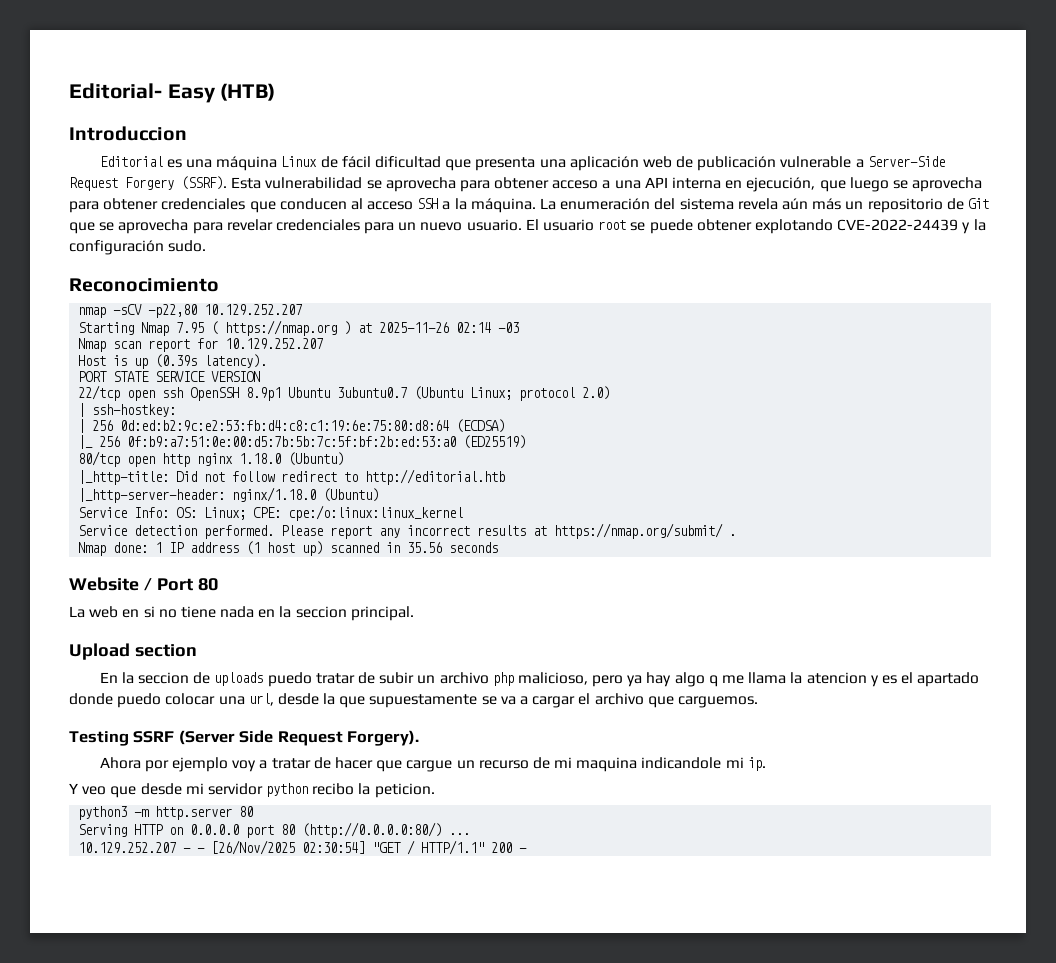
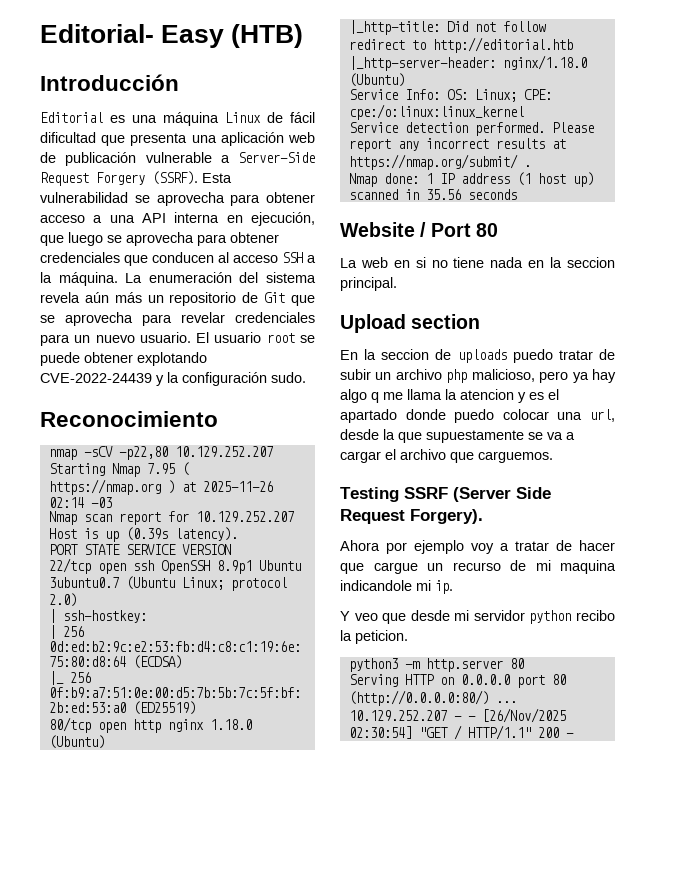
- Introduccion
+ Introducción

